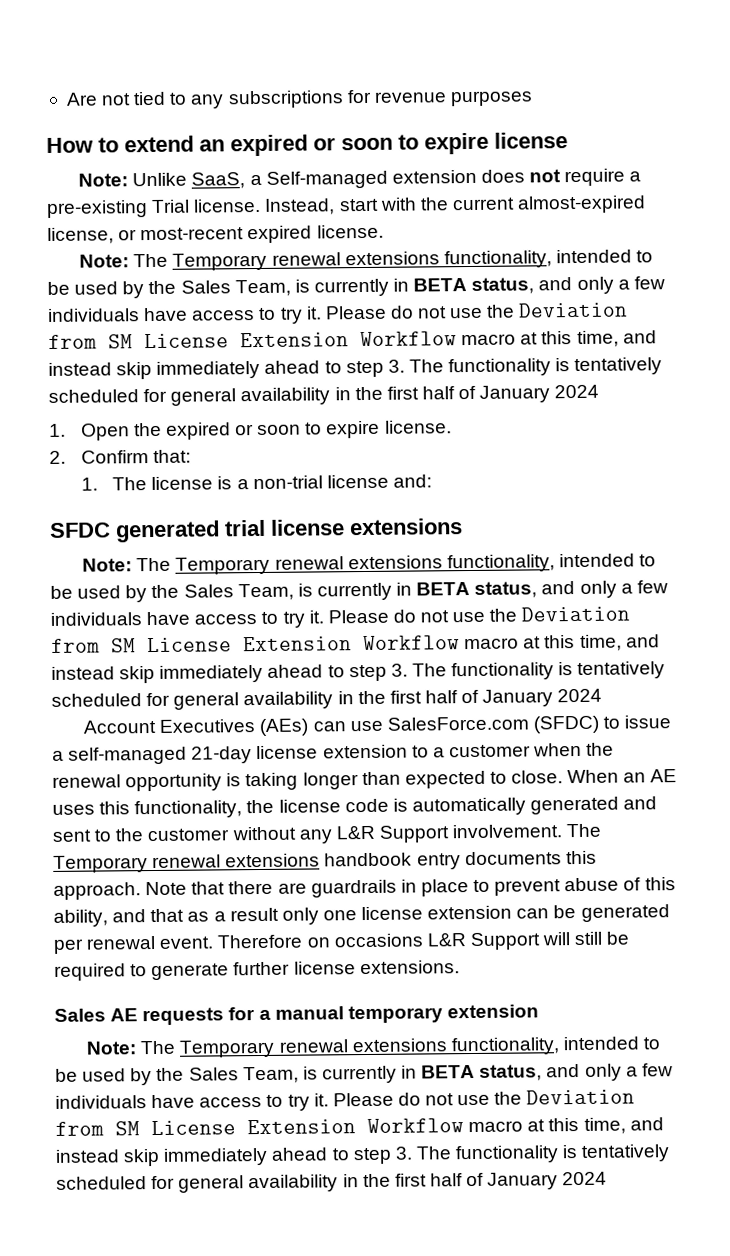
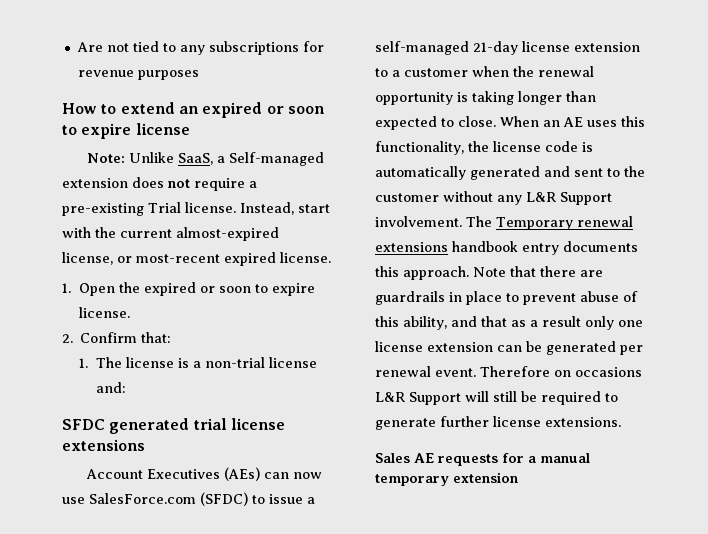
  Instead, start with the current almost-expired license, or most-recent expired license.
- Note: The Temporary renewal extensions functionality, intended to be used by the Sales Team, is currently in BETA status, and only a few individuals have access to try it. Please do not use the Deviation from SM License Extension Workflow macro at this time, and instead skip immediately ahead to step 3. The functionality is tentatively scheduled for general availability in the first half of January 2024
  SFDC generated trial license extensions
- Note: The Temporary renewal extensions functionality, intended to be used by the Sales Team, is currently in BETA status, and only a few individuals have access to try it. Please do not use the Deviation from SM License Extension Workflow macro at this time, and instead skip immediately ahead to step 3. The functionality is tentatively scheduled for general availability in the first half of January 2024
- Account Executives (AEs) can use SalesForce.com (SFDC) to issue a self-managed 21-day license extension to a customer when the renewal opportunity is taking longer than expected to close.
+ Account Executives (AEs) can now use SalesForce.com (SFDC) to issue a self-managed 21-day license extension to a customer when the renewal opportunity is taking longer than expected to close.
  Sales AE requests for a manual temporary extension
- Note: The Temporary renewal extensions functionality, intended to be used by the Sales Team, is currently in BETA status, and only a few individuals have access to try it. Please do not use the Deviation from SM License Extension Workflow macro at this time, and instead skip immediately ahead to step 3. The functionality is tentatively scheduled for general availability in the first half of January 2024

